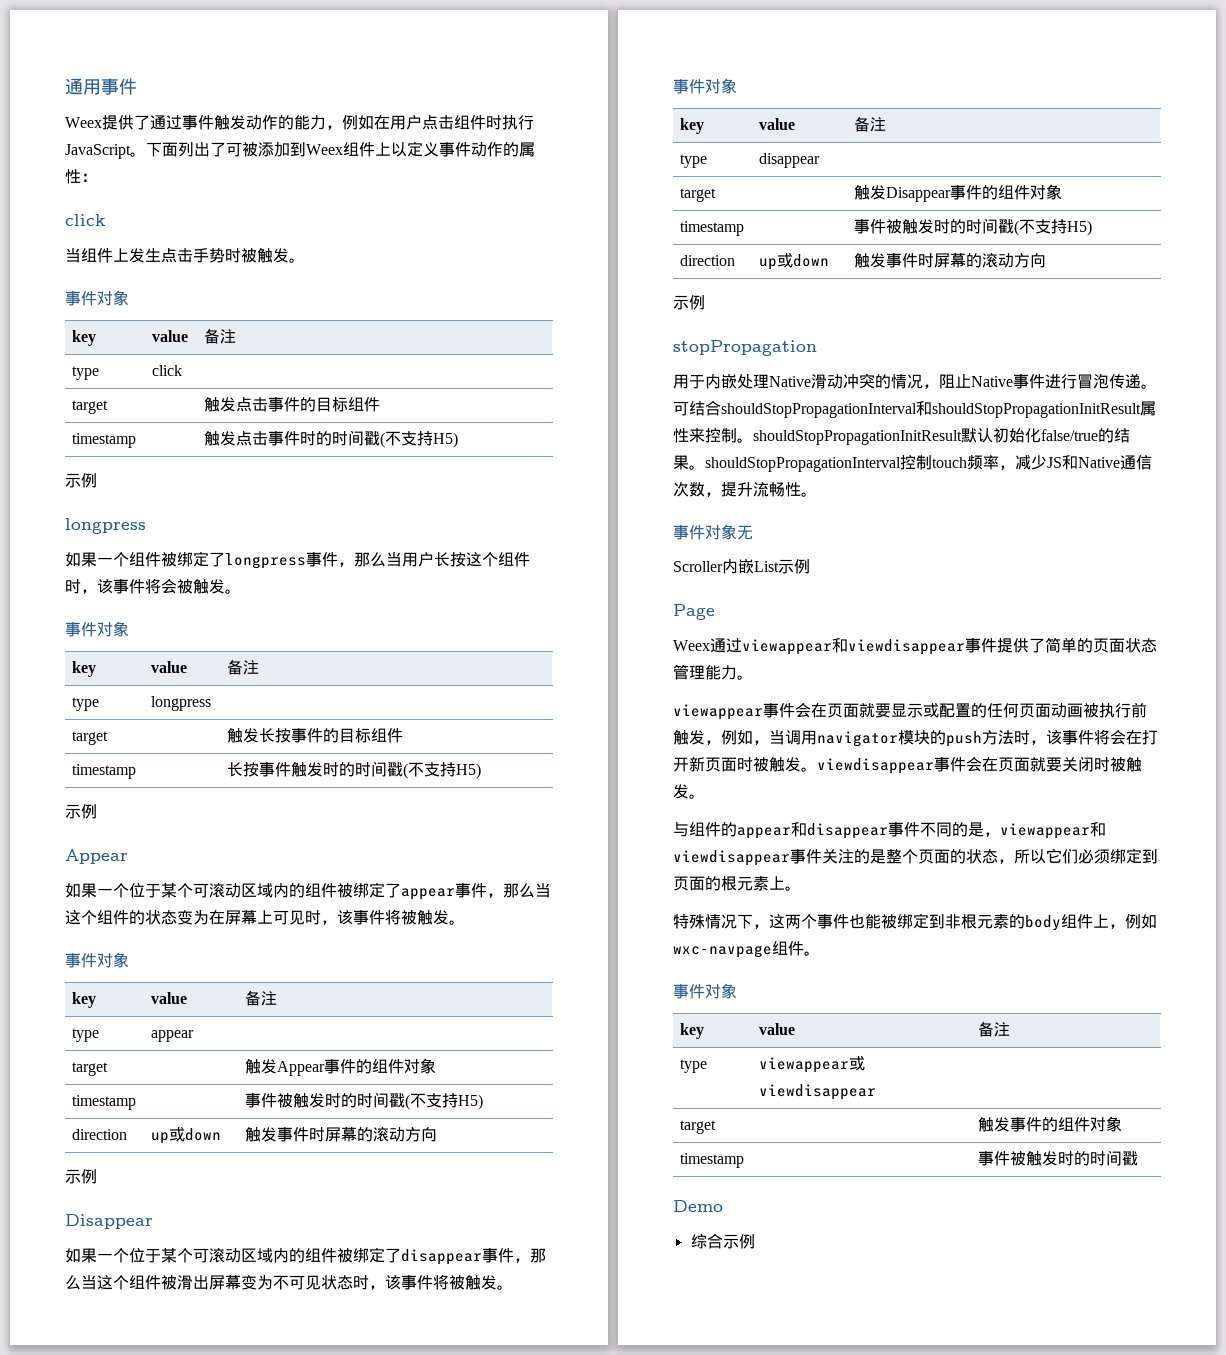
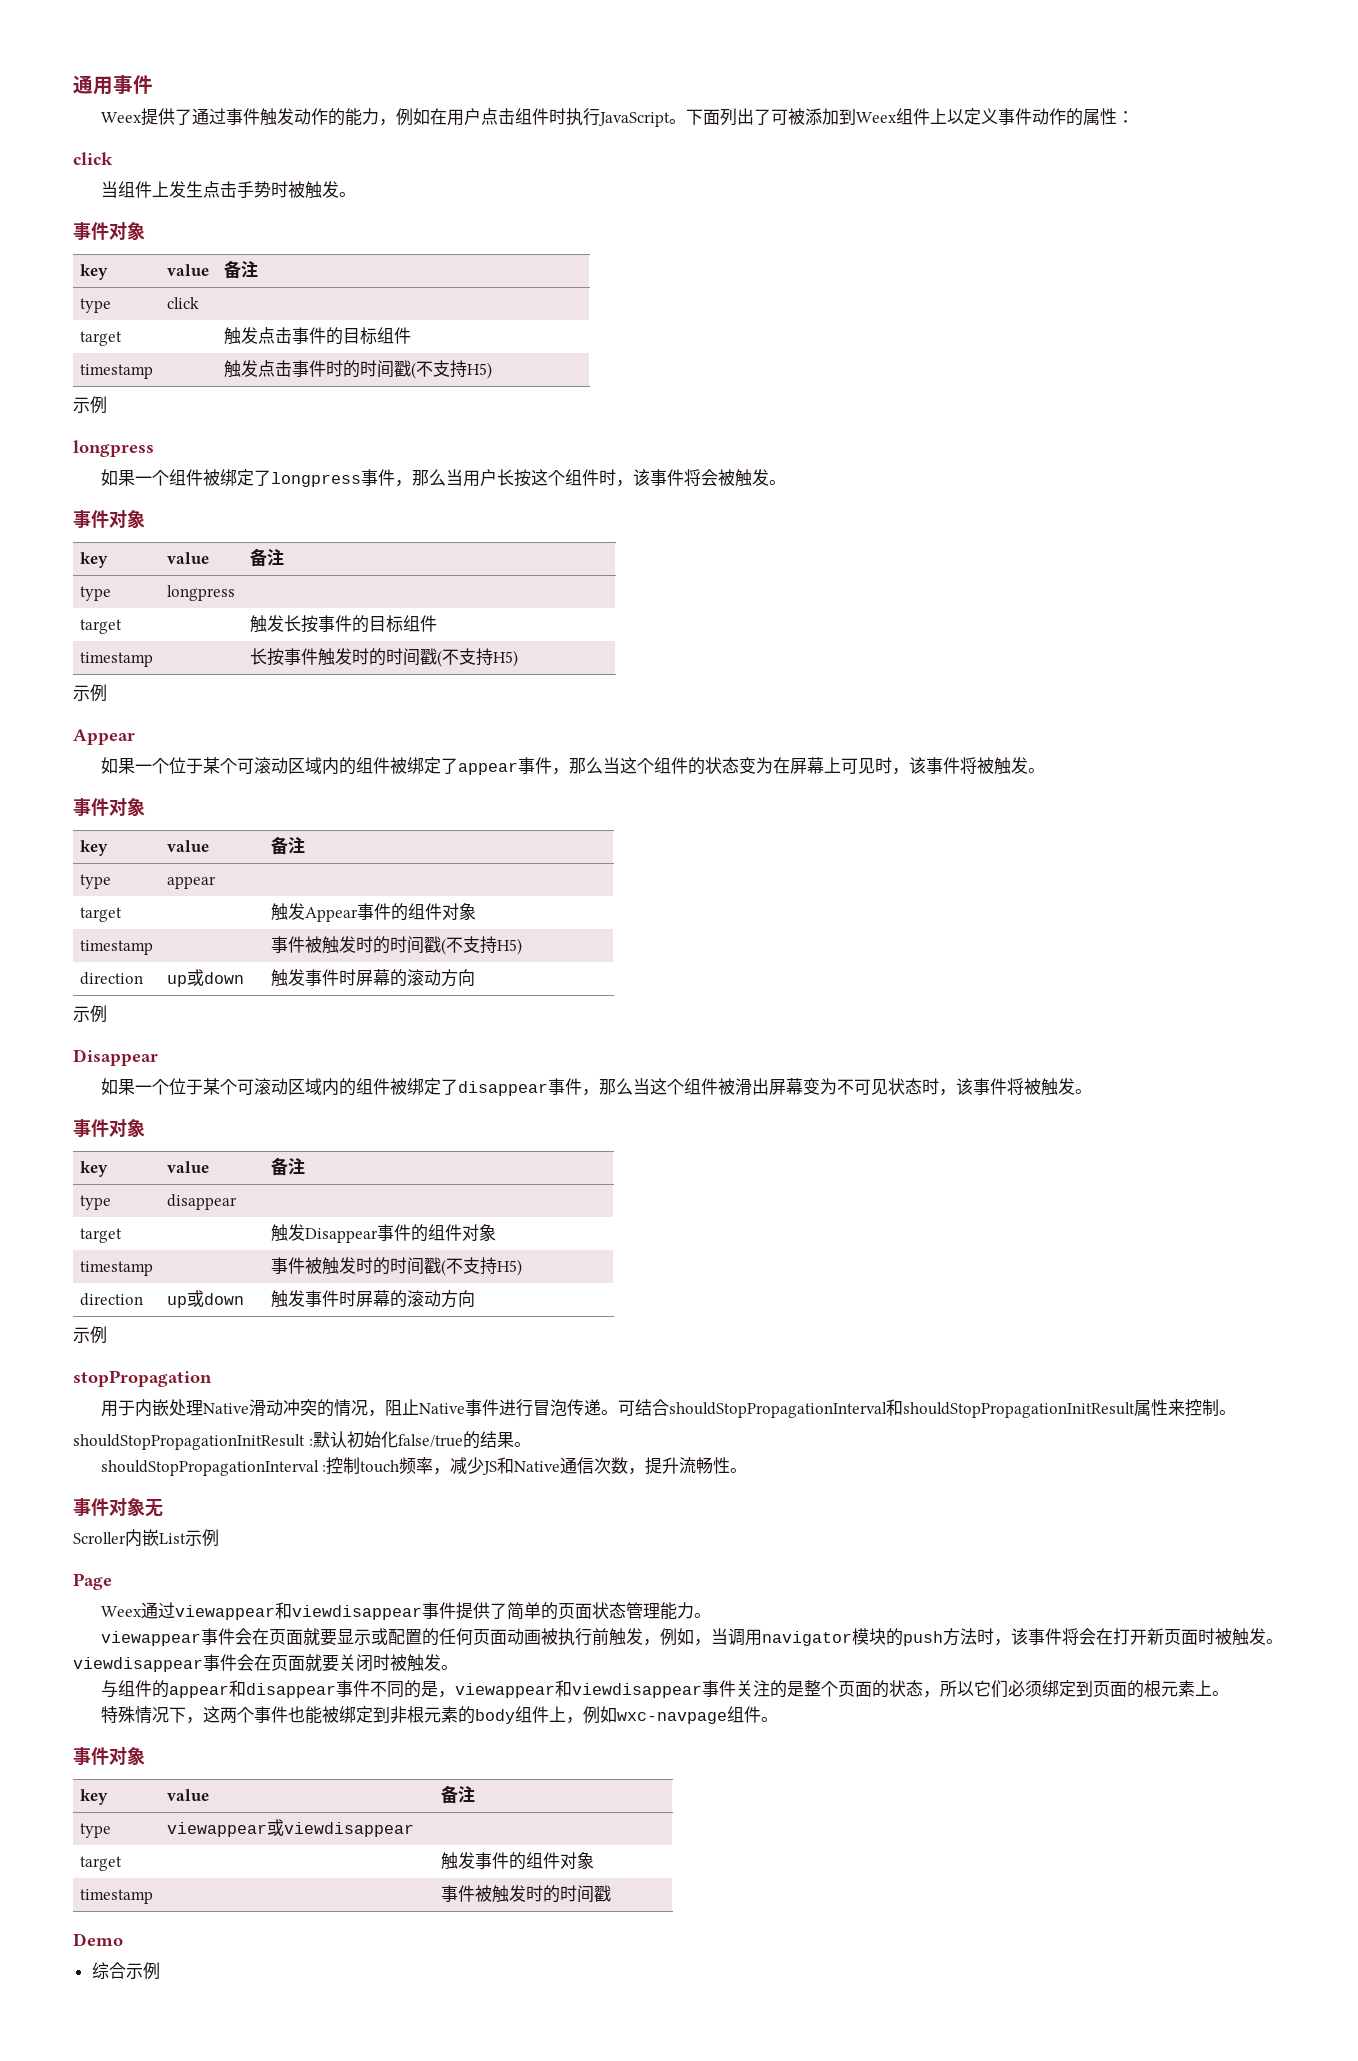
- 可结合shouldStopPropagationInterval和shouldStopPropagationInitResult属性来控制。shouldStopPropagationInitResult默认初始化false/true的结果。shouldStopPropagationInterval控制touch频率，减少JS和Native通信次数，提升流畅性。
+ 可结合shouldStopPropagationInterval和shouldStopPropagationInitResult属性来控制。
+ shouldStopPropagationInitResult :默认初始化false/true的结果。
+ shouldStopPropagationInterval :控制touch频率，减少JS和Native通信次数，提升流畅性。

